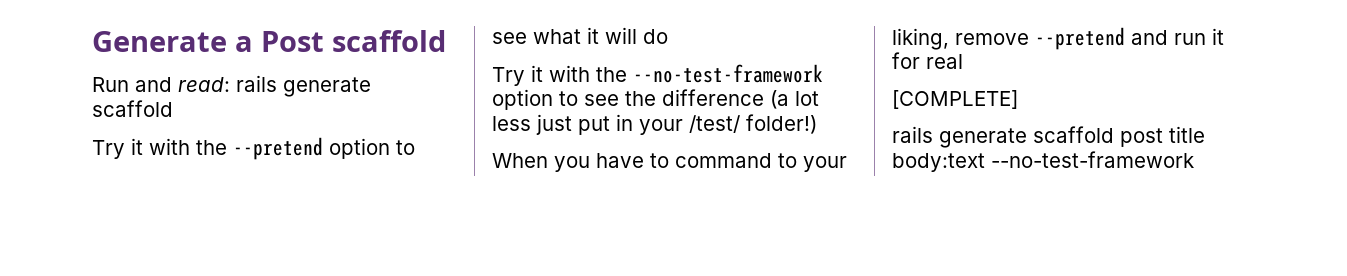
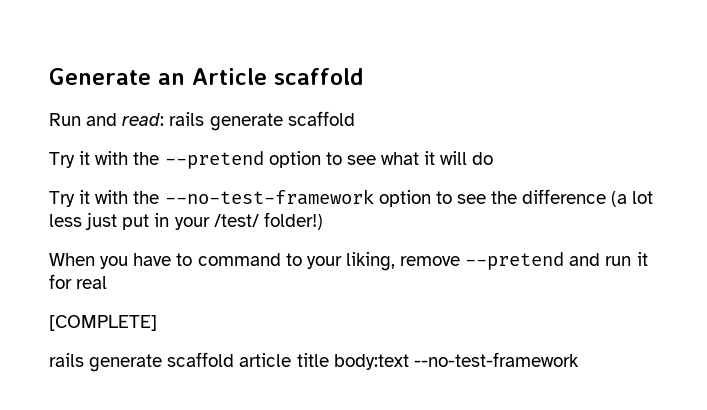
- Generate a Post scaffold
+ Generate an Article scaffold
- rails generate scaffold post title body:text --no-test-framework
+ rails generate scaffold article title body:text --no-test-framework

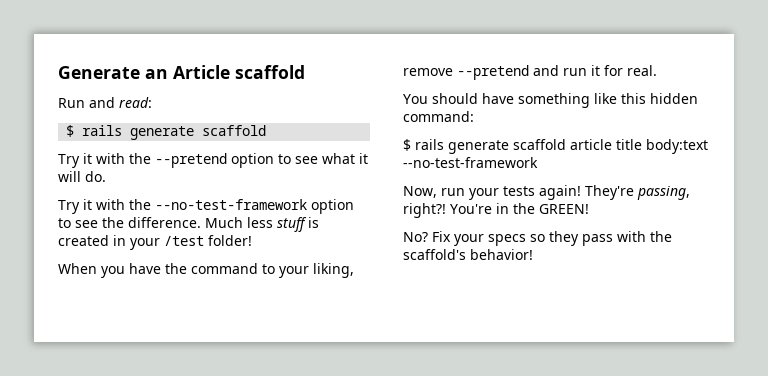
- Run and read: rails generate scaffold
+ Run and read:
+ $ rails generate scaffold
- Try it with the --pretend option to see what it will do
+ Try it with the --pretend option to see what it will do.
- Try it with the --no-test-framework option to see the difference (a lot less just put in your /test/ folder!)
+ Try it with the --no-test-framework option to see the difference. Much less stuff is created in your /test folder!
- When you have to command to your liking, remove --pretend and run it for real
- [COMPLETE]
- rails generate scaffold article title body:text --no-test-framework
+ When you have the command to your liking, remove --pretend and run it for real.
+ You should have something like this hidden command:
+ $ rails generate scaffold article title body:text --no-test-framework
+ Now, run your tests again! They're passing, right?! You're in the GREEN!
+ No? Fix your specs so they pass with the scaffold's behavior!

